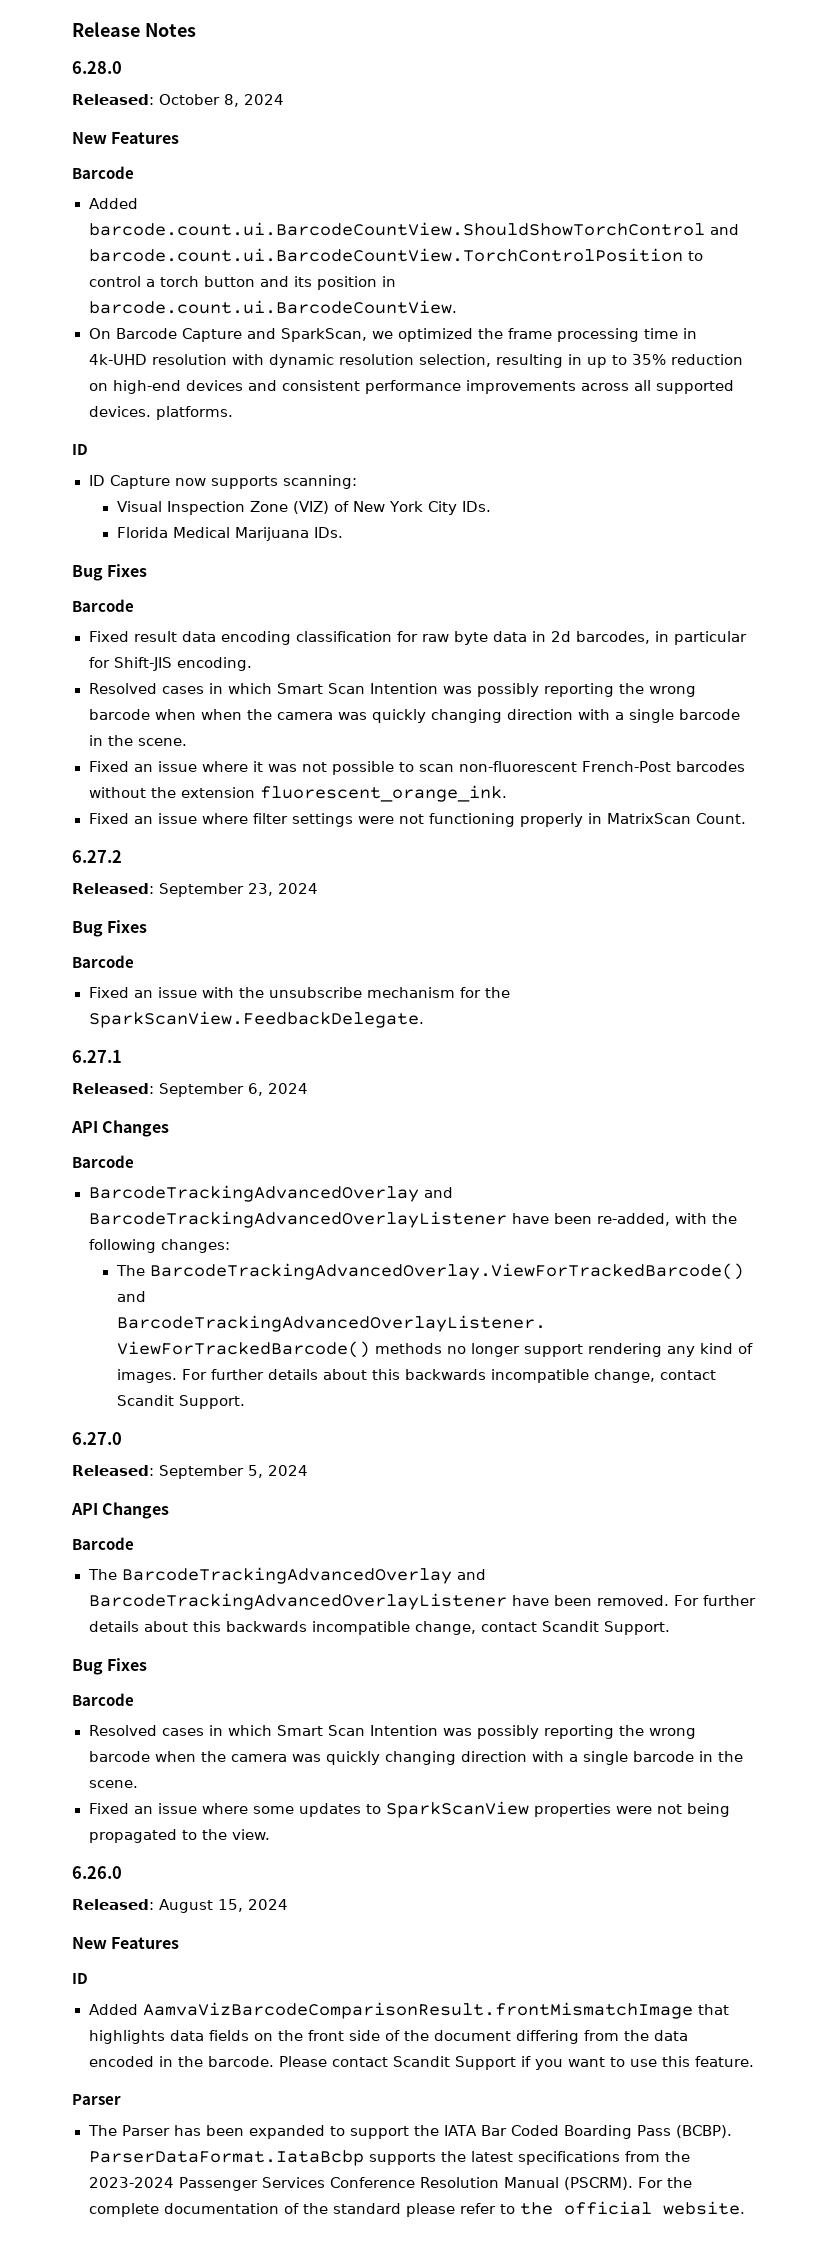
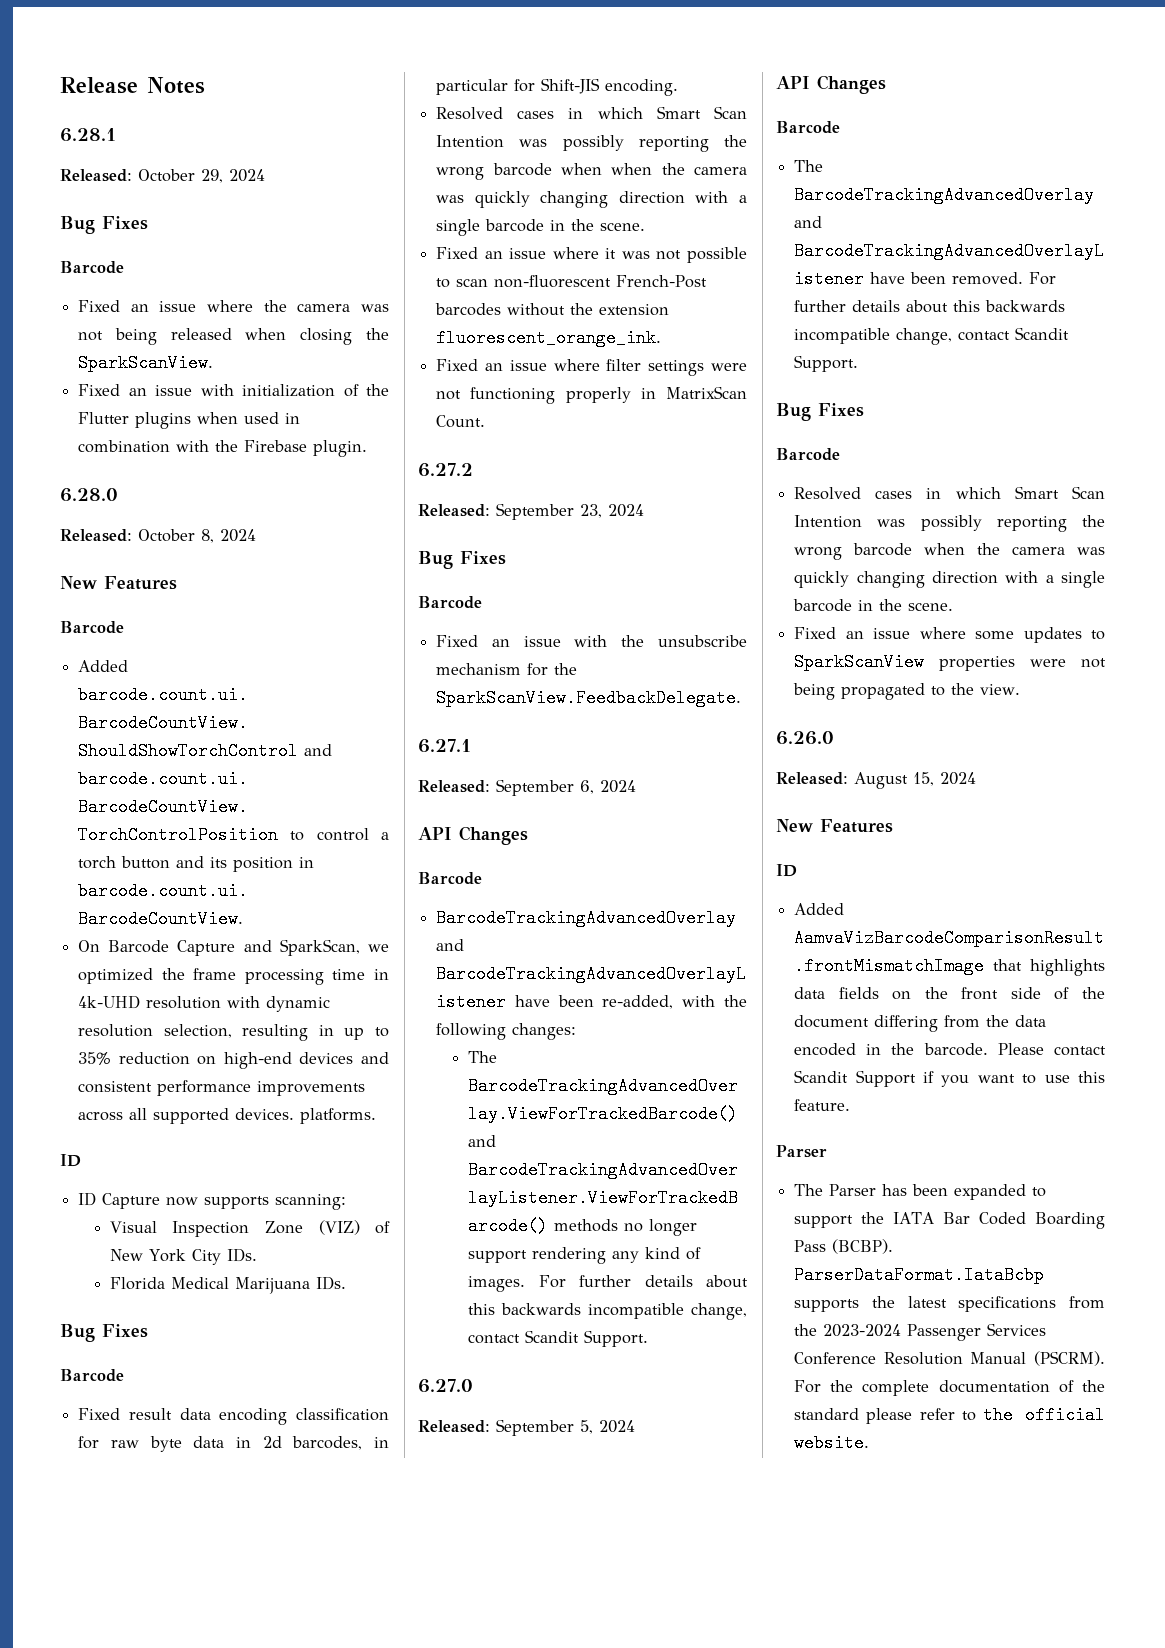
+ 6.28.1
+ Released: October 29, 2024
+ Bug Fixes
+ Barcode
+ Fixed an issue where the camera was not being released when closing the SparkScanView.
+ Fixed an issue with initialization of the Flutter plugins when used in combination with the Firebase plugin.

